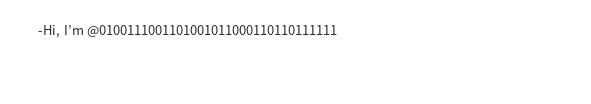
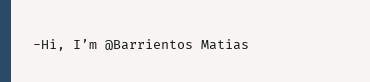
- -Hi, I’m @0100111001101001011000110110111111
+ -Hi, I’m @Barrientos Matias

